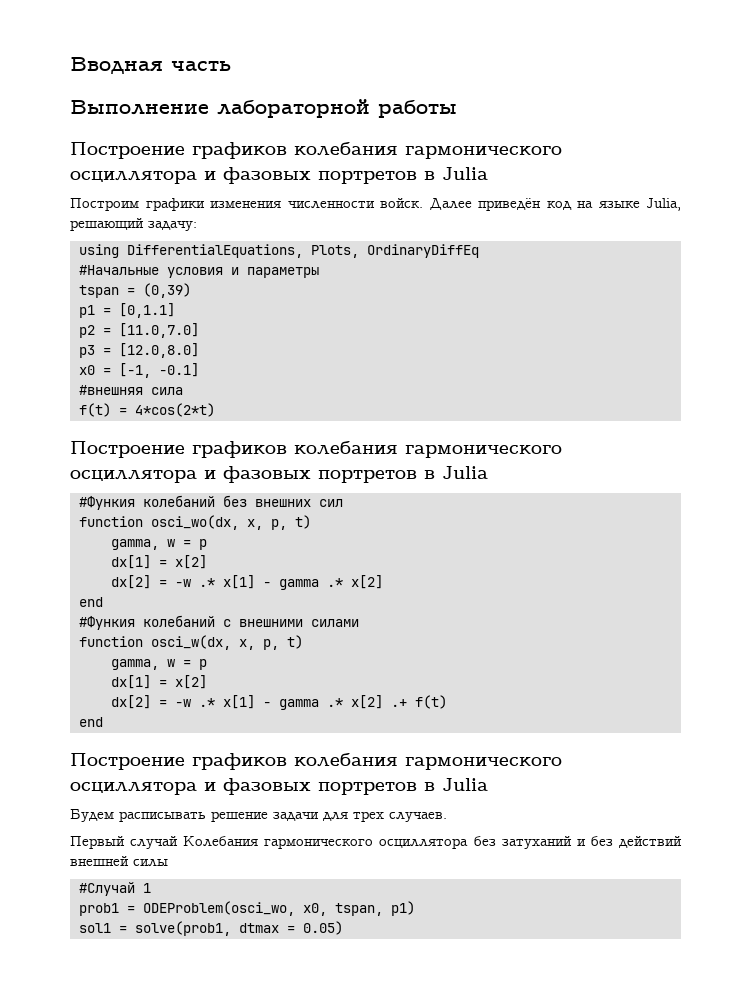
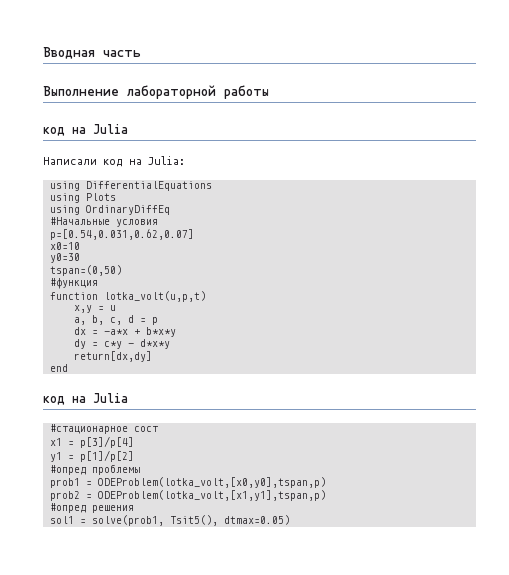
  Выполнение лабораторной работы
- Построение графиков колебания гармонического осциллятора и фазовых портретов в Julia
- Построим графики изменения численности войск. Далее приведён код на языке Julia, решающий задачу:
- using DifferentialEquations, Plots, OrdinaryDiffEq
- #Начальные условия и параметры
- tspan = (0,39)
- p1 = [0,1.1]
- p2 = [11.0,7.0]
- p3 = [12.0,8.0]
- x0 = [-1, -0.1]
- #внешняя сила
- f(t) = 4*cos(2*t)
- Построение графиков колебания гармонического осциллятора и фазовых портретов в Julia
- #Функия колебаний без внешних сил
- function osci_wo(dx, x, p, t)
- gamma, w = p
- dx[1] = x[2]
- dx[2] = -w .* x[1] - gamma .* x[2]
+ код на Julia
+ Написали код на Julia:
+ using DifferentialEquations
+ using Plots
+ using OrdinaryDiffEq
+ #Начальные условия
+ p=[0.54,0.031,0.62,0.07]
+ x0=10
+ y0=30
+ tspan=(0,50)
+ #функция
+ function lotka_volt(u,p,t)
+ x,y = u
+ a, b, c, d = p
+ dx = -a*x + b*x*y
+ dy = c*y - d*x*y
+ return[dx,dy]
  end
- #Функия колебаний с внешними силами
- function osci_w(dx, x, p, t)
- gamma, w = p
- dx[1] = x[2]
- dx[2] = -w .* x[1] - gamma .* x[2] .+ f(t)
- end
- Построение графиков колебания гармонического осциллятора и фазовых портретов в Julia
- Будем расписывать решение задачи для трех случаев.
- Первый случай Колебания гармонического осциллятора без затуханий и без действий внешней силы
- #Случай 1
- prob1 = ODEProblem(osci_wo, x0, tspan, p1)
+ код на Julia
+ #cтационарное сост
+ x1 = p[3]/p[4]
+ y1 = p[1]/p[2]
+ #опред проблемы
+ prob1 = ODEProblem(lotka_volt,[x0,y0],tspan,p)
+ prob2 = ODEProblem(lotka_volt,[x1,y1],tspan,p)
+ #опред решения
- sol1 = solve(prob1, dtmax = 0.05)
+ sol1 = solve(prob1, Tsit5(), dtmax=0.05)

